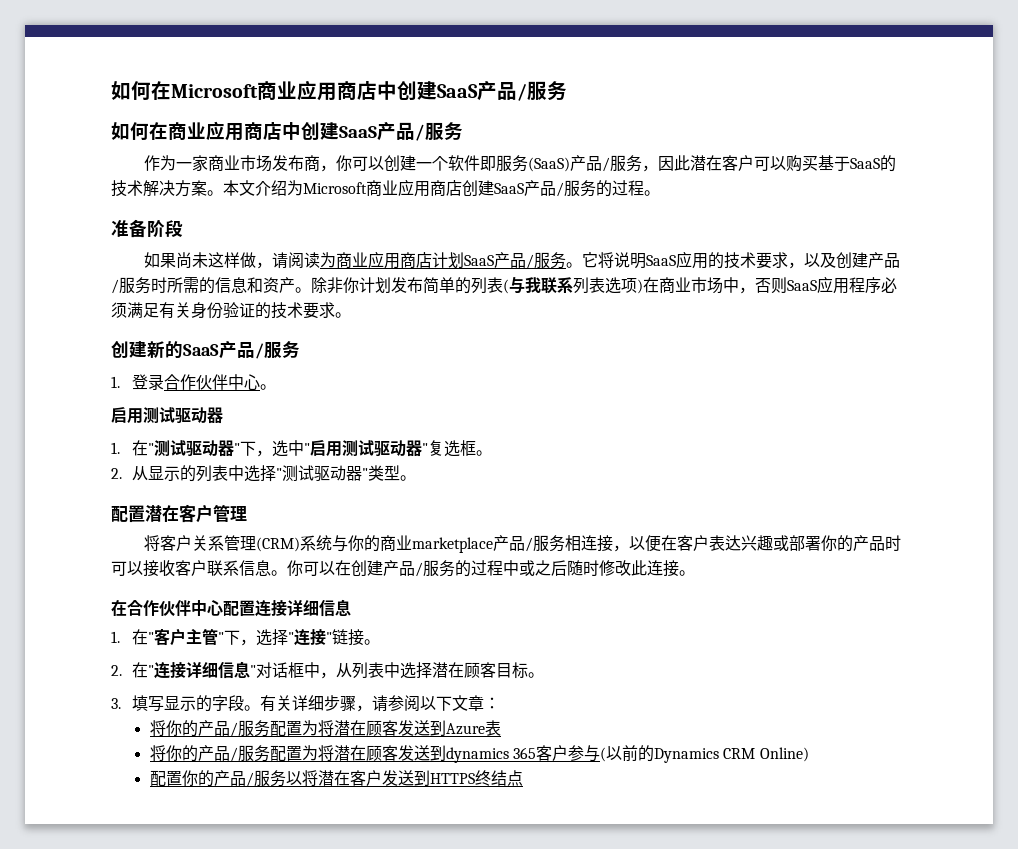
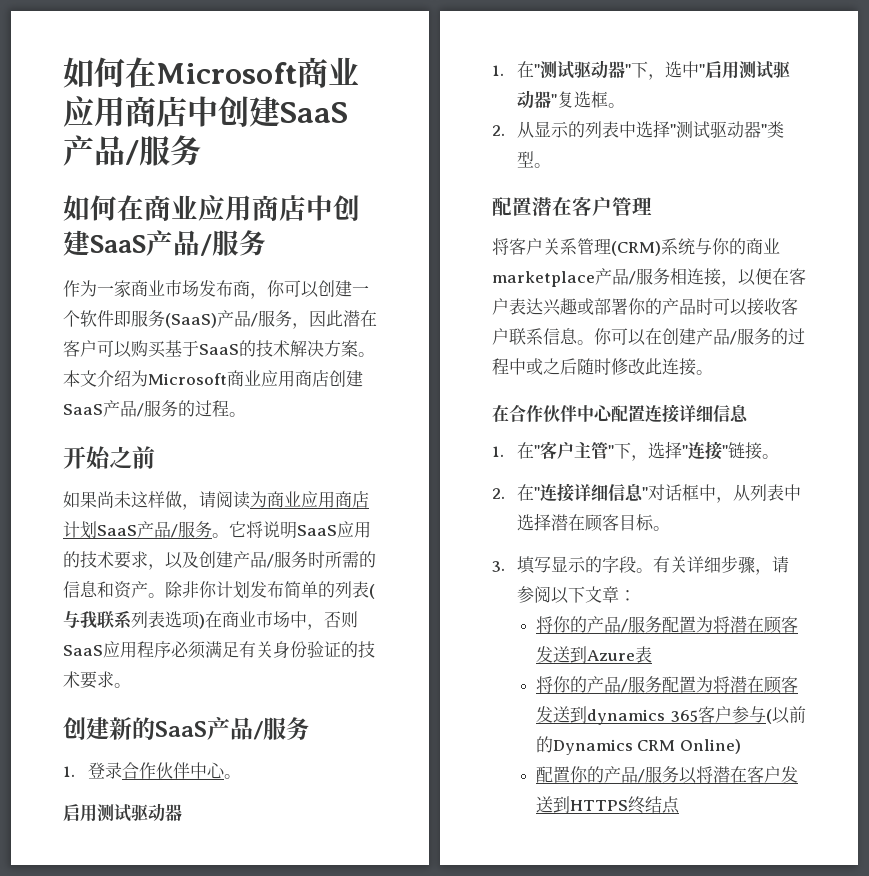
- 准备阶段
+ 开始之前

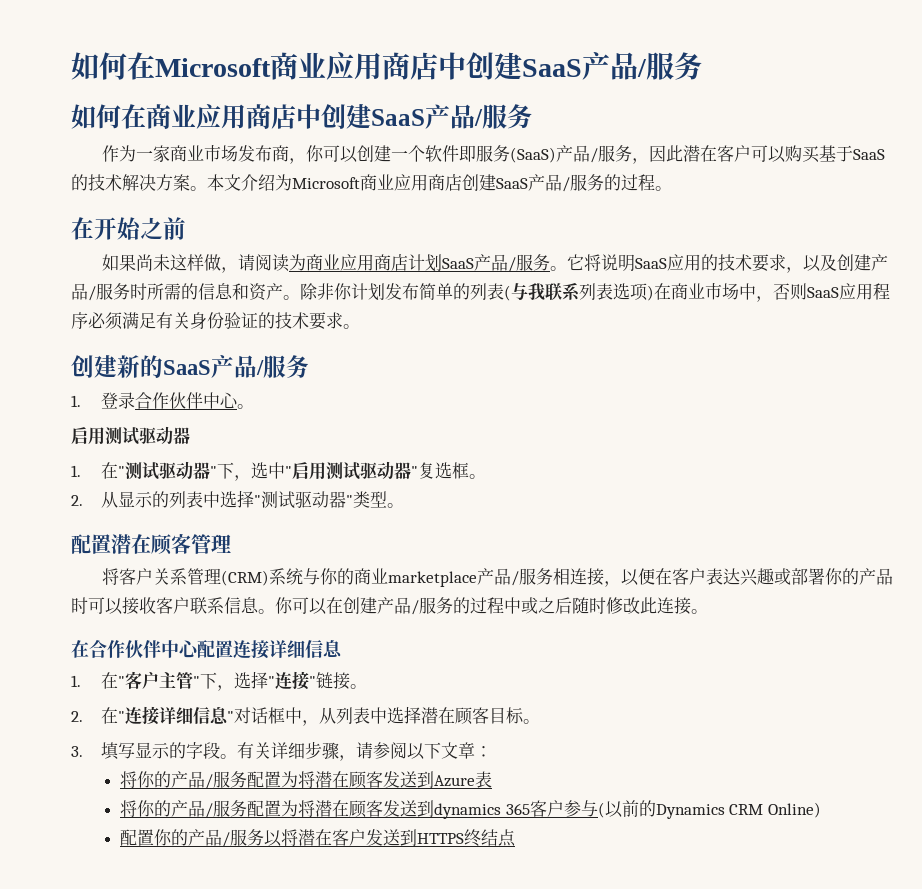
- 开始之前
+ 在开始之前
- 配置潜在客户管理
+ 配置潜在顾客管理

